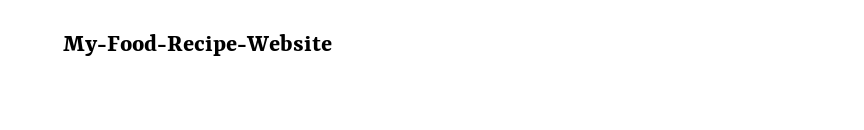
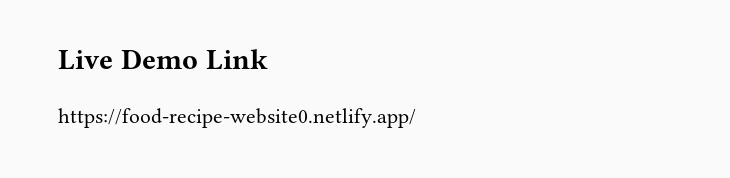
- My-Food-Recipe-Website
+ Live Demo Link
+ https://food-recipe-website0.netlify.app/

